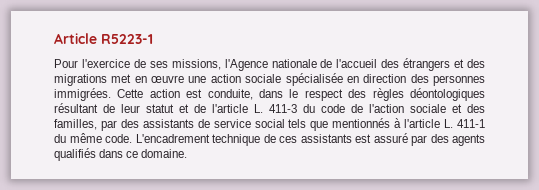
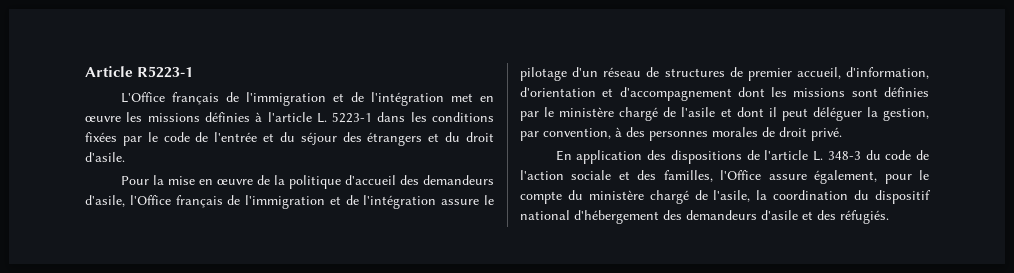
- Pour l'exercice de ses missions, l'Agence nationale de l'accueil des étrangers et des migrations met en œuvre une action sociale spécialisée en direction des personnes immigrées. Cette action est conduite, dans le respect des règles déontologiques résultant de leur statut et de l'article L. 411-3 du code de l'action sociale et des familles, par des assistants de service social tels que mentionnés à l'article L. 411-1 du même code. L'encadrement technique de ces assistants est assuré par des agents qualifiés dans ce domaine.
+ L'Office français de l'immigration et de l'intégration met en œuvre les missions définies à l'article L. 5223-1 dans les conditions fixées par le code de l'entrée et du séjour des étrangers et du droit d'asile.
+ Pour la mise en œuvre de la politique d'accueil des demandeurs d'asile, l'Office français de l'immigration et de l'intégration assure le pilotage d'un réseau de structures de premier accueil, d'information, d'orientation et d'accompagnement dont les missions sont définies par le ministère chargé de l'asile et dont il peut déléguer la gestion, par convention, à des personnes morales de droit privé.
+ En application des dispositions de l'article L. 348-3 du code de l'action sociale et des familles, l'Office assure également, pour le compte du ministère chargé de l'asile, la coordination du dispositif national d'hébergement des demandeurs d'asile et des réfugiés.

